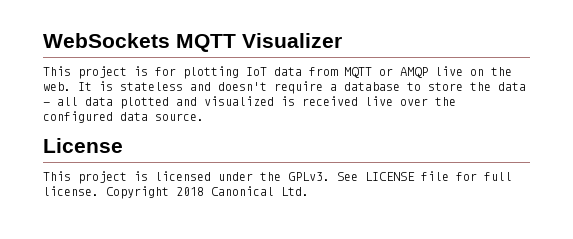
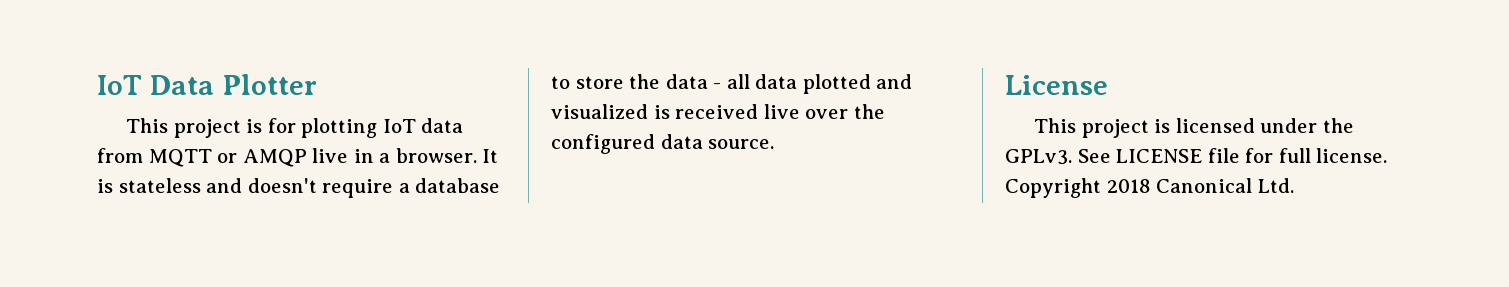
- WebSockets MQTT Visualizer
+ IoT Data Plotter
- This project is for plotting IoT data from MQTT or AMQP live on the web.
+ This project is for plotting IoT data from MQTT or AMQP live in a browser.

